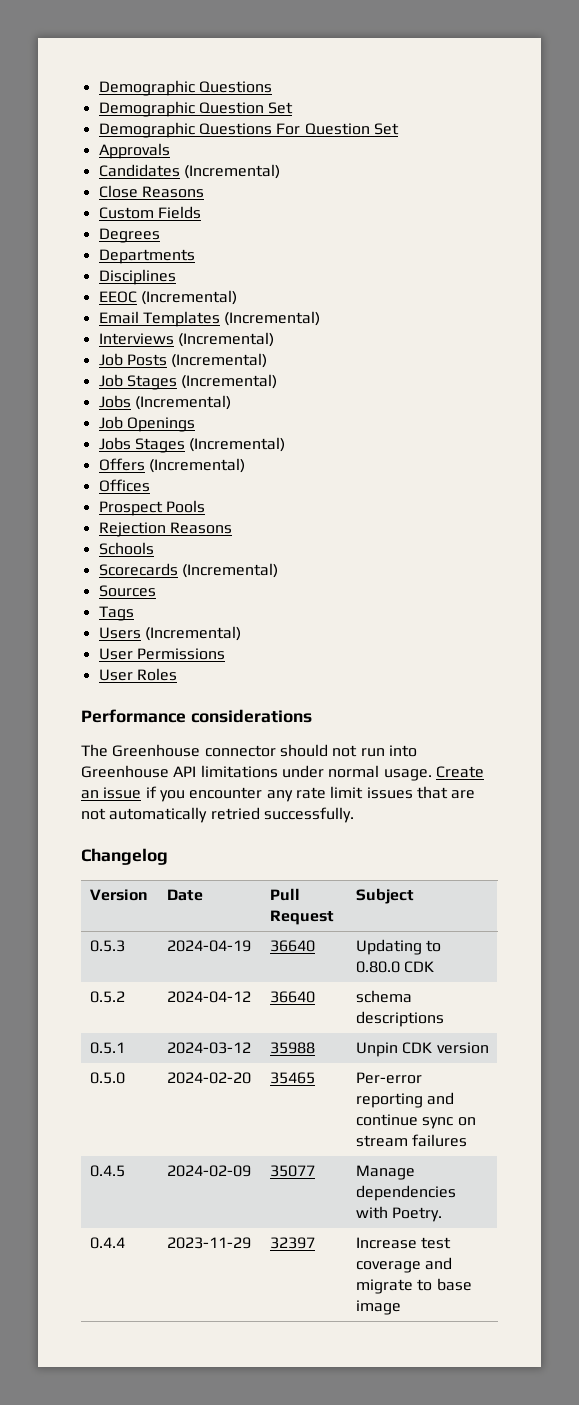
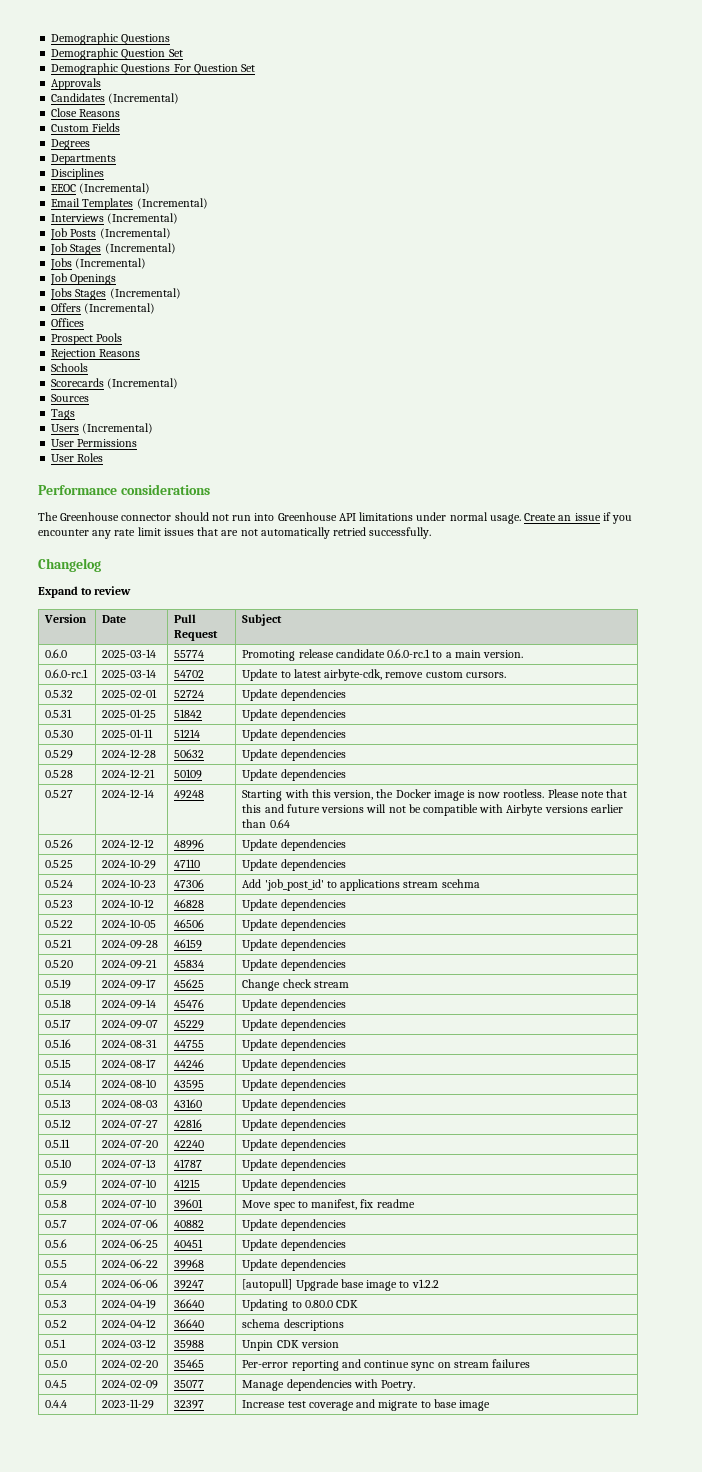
+ Expand to review
+ 0.6.0 | 2025-03-14 | 55774 | Promoting release candidate 0.6.0-rc.1 to a main version.
+ 0.6.0-rc.1 | 2025-03-14 | 54702 | Update to latest airbyte-cdk, remove custom cursors.
+ 0.5.32 | 2025-02-01 | 52724 | Update dependencies
+ 0.5.31 | 2025-01-25 | 51842 | Update dependencies
+ 0.5.30 | 2025-01-11 | 51214 | Update dependencies
+ 0.5.29 | 2024-12-28 | 50632 | Update dependencies
+ 0.5.28 | 2024-12-21 | 50109 | Update dependencies
+ 0.5.27 | 2024-12-14 | 49248 | Starting with this version, the Docker image is now rootless. Please note that this and future versions will not be compatible with Airbyte versions earlier than 0.64
+ 0.5.26 | 2024-12-12 | 48996 | Update dependencies
+ 0.5.25 | 2024-10-29 | 47110 | Update dependencies
+ 0.5.24 | 2024-10-23 | 47306 | Add 'job_post_id' to applications stream scehma
+ 0.5.23 | 2024-10-12 | 46828 | Update dependencies
+ 0.5.22 | 2024-10-05 | 46506 | Update dependencies
+ 0.5.21 | 2024-09-28 | 46159 | Update dependencies
+ 0.5.20 | 2024-09-21 | 45834 | Update dependencies
+ 0.5.19 | 2024-09-17 | 45625 | Change check stream
+ 0.5.18 | 2024-09-14 | 45476 | Update dependencies
+ 0.5.17 | 2024-09-07 | 45229 | Update dependencies
+ 0.5.16 | 2024-08-31 | 44755 | Update dependencies
+ 0.5.15 | 2024-08-17 | 44246 | Update dependencies
+ 0.5.14 | 2024-08-10 | 43595 | Update dependencies
+ 0.5.13 | 2024-08-03 | 43160 | Update dependencies
+ 0.5.12 | 2024-07-27 | 42816 | Update dependencies
+ 0.5.11 | 2024-07-20 | 42240 | Update dependencies
+ 0.5.10 | 2024-07-13 | 41787 | Update dependencies
+ 0.5.9 | 2024-07-10 | 41215 | Update dependencies
+ 0.5.8 | 2024-07-10 | 39601 | Move spec to manifest, fix readme
+ 0.5.7 | 2024-07-06 | 40882 | Update dependencies
+ 0.5.6 | 2024-06-25 | 40451 | Update dependencies
+ 0.5.5 | 2024-06-22 | 39968 | Update dependencies
+ 0.5.4 | 2024-06-06 | 39247 | [autopull] Upgrade base image to v1.2.2

